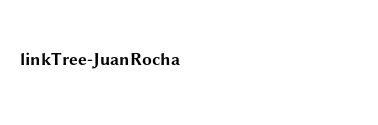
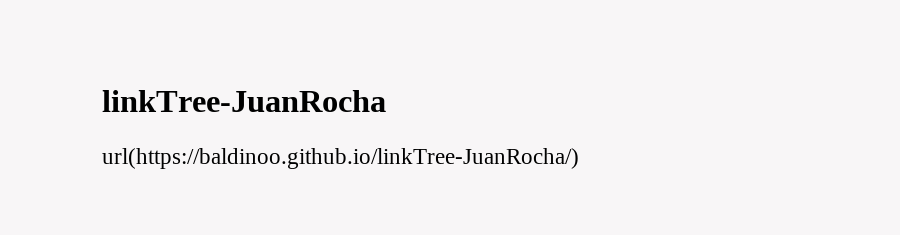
+ url(https://baldinoo.github.io/linkTree-JuanRocha/)

